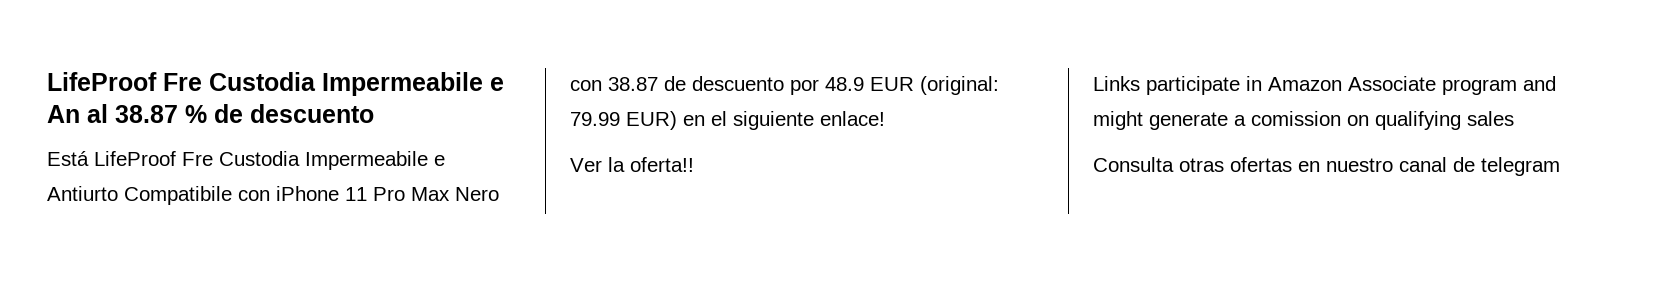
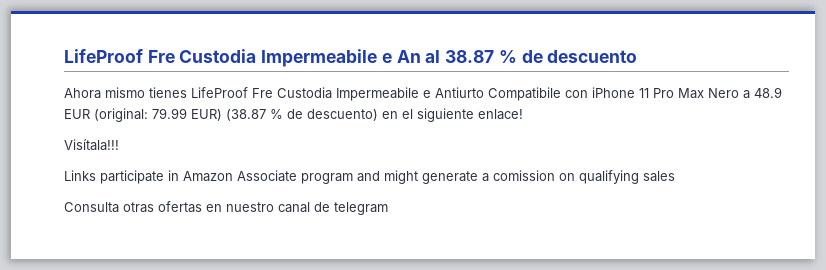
- Está LifeProof Fre Custodia Impermeabile e Antiurto Compatibile con iPhone 11 Pro Max Nero con 38.87 de descuento por 48.9 EUR (original: 79.99 EUR) en el siguiente enlace!
+ Ahora mismo tienes LifeProof Fre Custodia Impermeabile e Antiurto Compatibile con iPhone 11 Pro Max Nero a 48.9 EUR (original: 79.99 EUR) (38.87 % de descuento) en el siguiente enlace!
- Ver la oferta!!
+ Visítala!!!

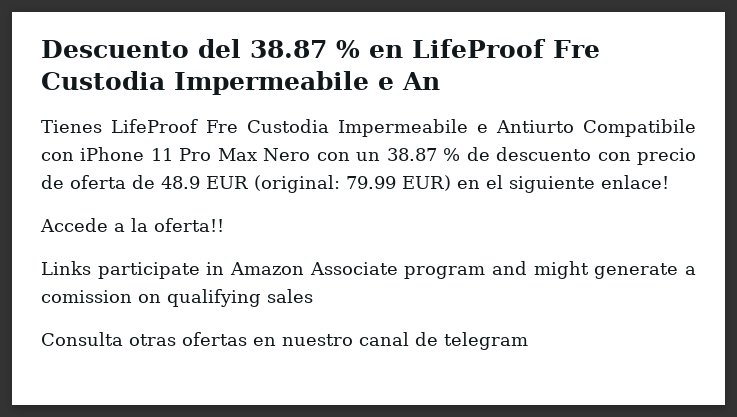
- LifeProof Fre Custodia Impermeabile e An al 38.87 % de descuento
- Ahora mismo tienes LifeProof Fre Custodia Impermeabile e Antiurto Compatibile con iPhone 11 Pro Max Nero a 48.9 EUR (original: 79.99 EUR) (38.87 % de descuento) en el siguiente enlace!
+ Descuento del 38.87 % en LifeProof Fre Custodia Impermeabile e An
+ Tienes LifeProof Fre Custodia Impermeabile e Antiurto Compatibile con iPhone 11 Pro Max Nero con un 38.87 % de descuento con precio de oferta de 48.9 EUR (original: 79.99 EUR) en el siguiente enlace!
- Visítala!!!
+ Accede a la oferta!!

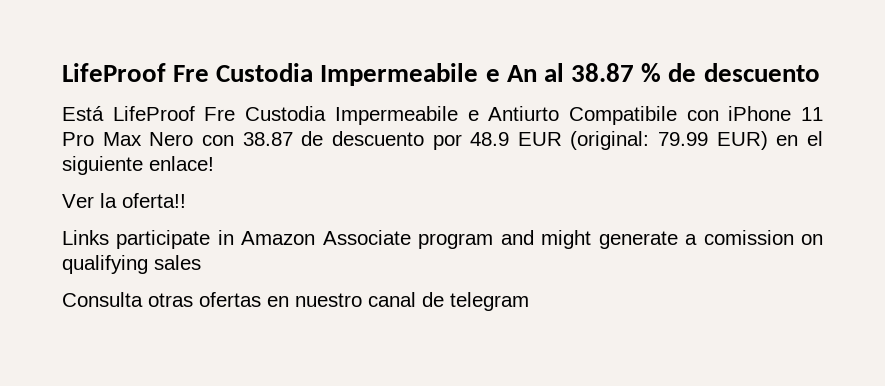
- Descuento del 38.87 % en LifeProof Fre Custodia Impermeabile e An
- Tienes LifeProof Fre Custodia Impermeabile e Antiurto Compatibile con iPhone 11 Pro Max Nero con un 38.87 % de descuento con precio de oferta de 48.9 EUR (original: 79.99 EUR) en el siguiente enlace!
+ LifeProof Fre Custodia Impermeabile e An al 38.87 % de descuento
+ Está LifeProof Fre Custodia Impermeabile e Antiurto Compatibile con iPhone 11 Pro Max Nero con 38.87 de descuento por 48.9 EUR (original: 79.99 EUR) en el siguiente enlace!
- Accede a la oferta!!
+ Ver la oferta!!

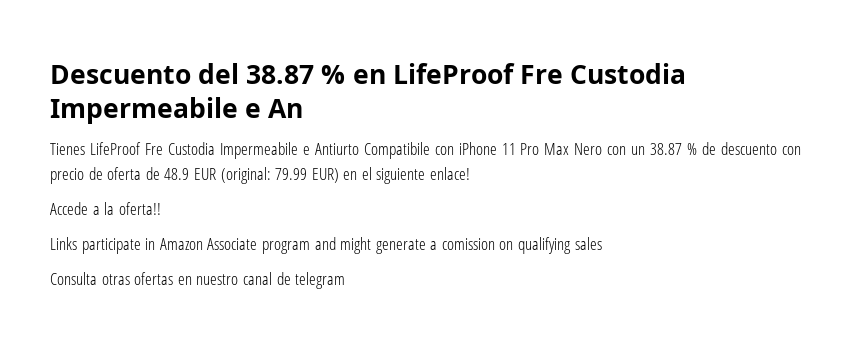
- LifeProof Fre Custodia Impermeabile e An al 38.87 % de descuento
- Está LifeProof Fre Custodia Impermeabile e Antiurto Compatibile con iPhone 11 Pro Max Nero con 38.87 de descuento por 48.9 EUR (original: 79.99 EUR) en el siguiente enlace!
+ Descuento del 38.87 % en LifeProof Fre Custodia Impermeabile e An
+ Tienes LifeProof Fre Custodia Impermeabile e Antiurto Compatibile con iPhone 11 Pro Max Nero con un 38.87 % de descuento con precio de oferta de 48.9 EUR (original: 79.99 EUR) en el siguiente enlace!
- Ver la oferta!!
+ Accede a la oferta!!

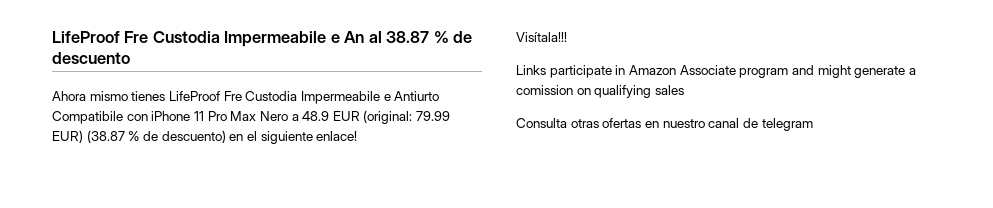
- Descuento del 38.87 % en LifeProof Fre Custodia Impermeabile e An
- Tienes LifeProof Fre Custodia Impermeabile e Antiurto Compatibile con iPhone 11 Pro Max Nero con un 38.87 % de descuento con precio de oferta de 48.9 EUR (original: 79.99 EUR) en el siguiente enlace!
+ LifeProof Fre Custodia Impermeabile e An al 38.87 % de descuento
+ Ahora mismo tienes LifeProof Fre Custodia Impermeabile e Antiurto Compatibile con iPhone 11 Pro Max Nero a 48.9 EUR (original: 79.99 EUR) (38.87 % de descuento) en el siguiente enlace!
- Accede a la oferta!!
+ Visítala!!!

